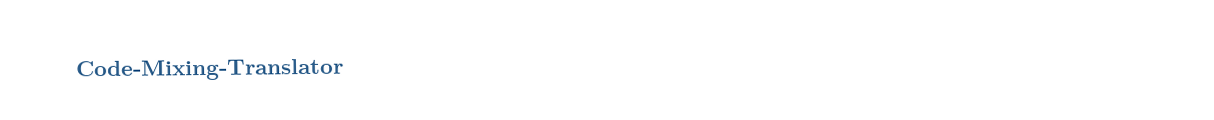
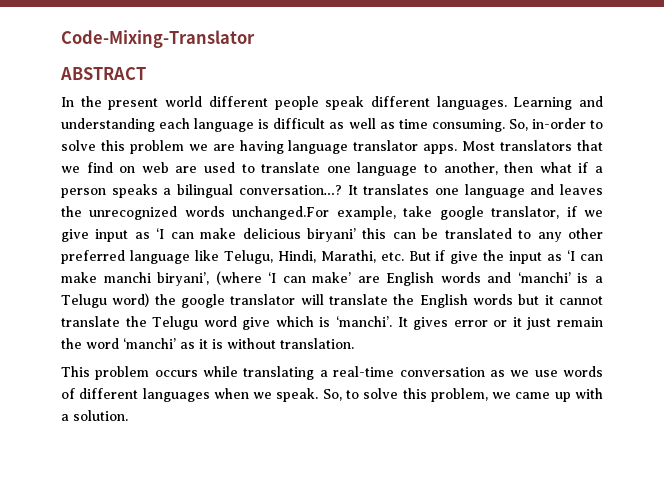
+ ABSTRACT
+ In the present world different people speak different languages. Learning and understanding each language is difficult as well as time consuming. So, in-order to solve this problem we are having language translator apps. Most translators that we find on web are used to translate one language to another, then what if a person speaks a bilingual conversation…? It translates one language and leaves the unrecognized words unchanged.For example, take google translator, if we give input as ‘I can make delicious biryani’ this can be translated to any other preferred language like Telugu, Hindi, Marathi, etc. But if give the input as ‘I can make manchi biryani’, (where ‘I can make’ are English words and ‘manchi’ is a Telugu word) the google translator will translate the English words but it cannot translate the Telugu word give which is ‘manchi’. It gives error or it just remain the word ‘manchi’ as it is without translation.
+ This problem occurs while translating a real-time conversation as we use words of different languages when we speak. So, to solve this problem, we came up with a solution.

